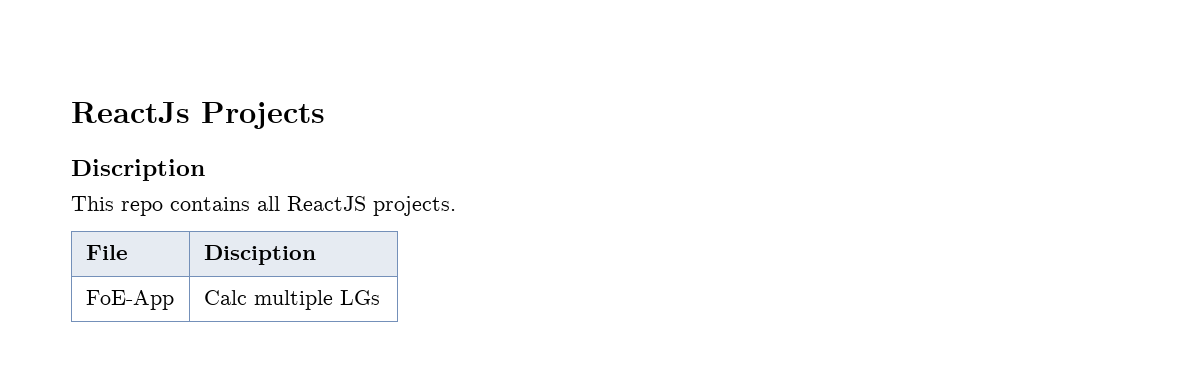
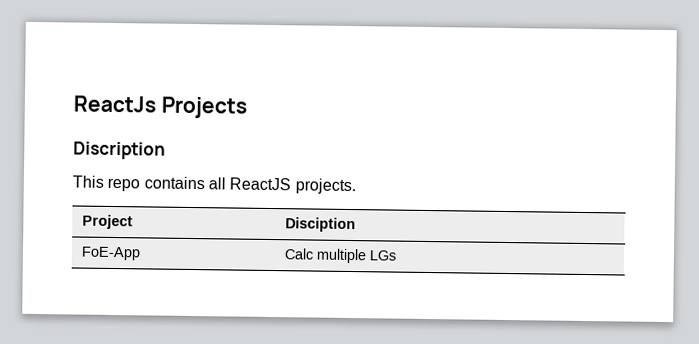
- File | Disciption
+ Project | Disciption

